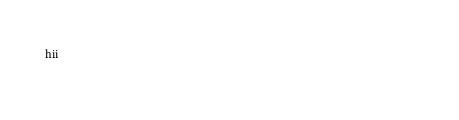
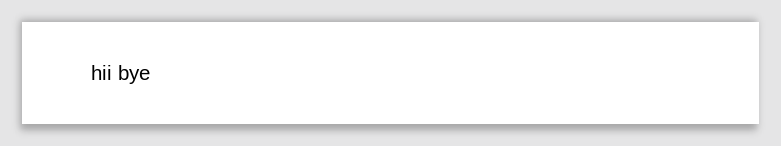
- hii
+ hii bye

